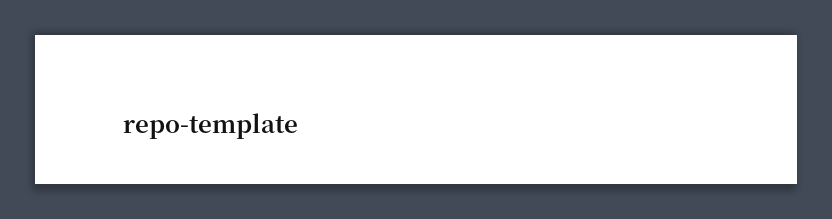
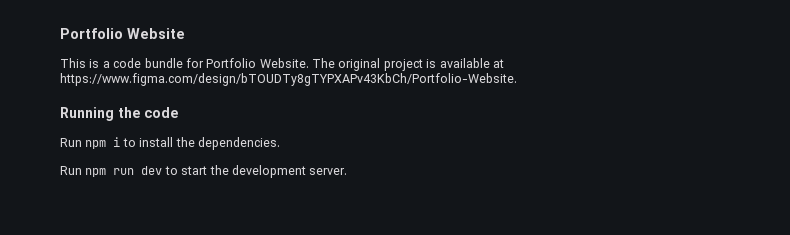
- repo-template
+ Portfolio Website
+ This is a code bundle for Portfolio Website. The original project is available at https://www.figma.com/design/bTOUDTy8gTYPXAPv43KbCh/Portfolio-Website.
+ Running the code
+ Run npm i to install the dependencies.
+ Run npm run dev to start the development server.

